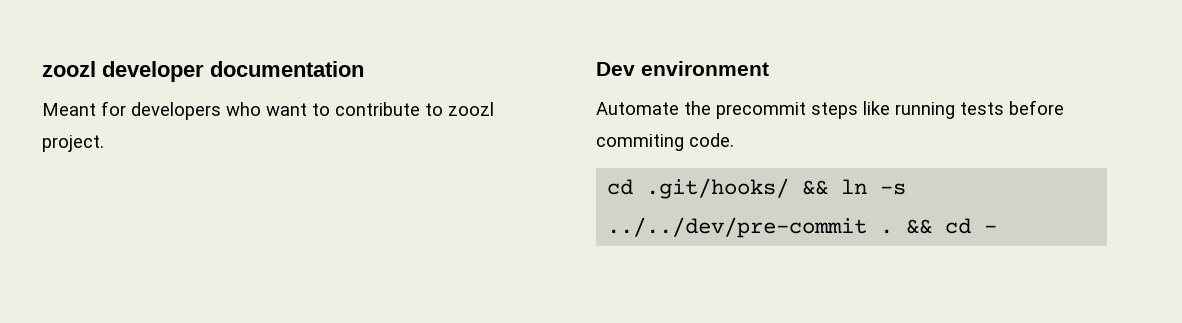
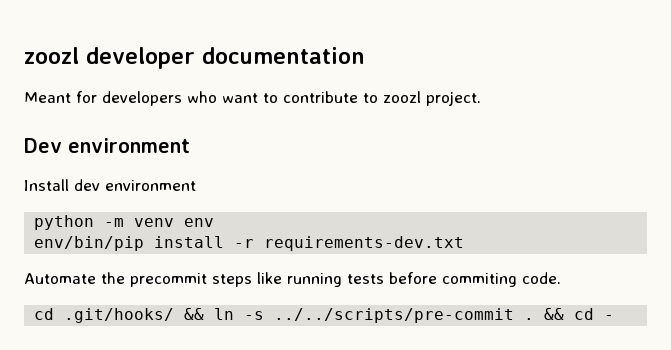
+ Install dev environment
+ python -m venv env
+ env/bin/pip install -r requirements-dev.txt
- cd .git/hooks/ && ln -s ../../dev/pre-commit .
+ cd .git/hooks/ && ln -s ../../scripts/pre-commit .

